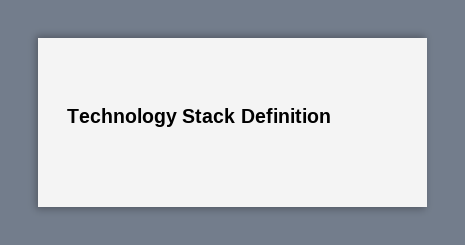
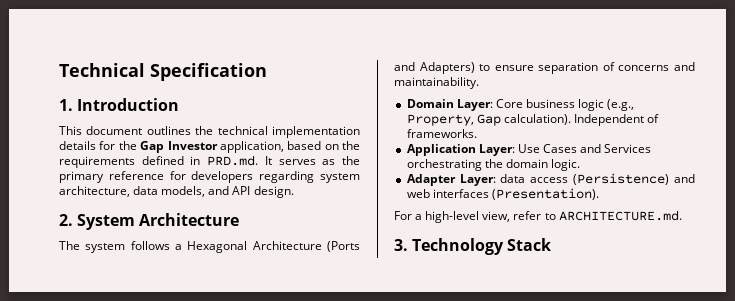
- Technology Stack Definition
+ Technical Specification
+ 1. Introduction
+ This document outlines the technical implementation details for the Gap Investor application, based on the requirements defined in PRD.md. It serves as the primary reference for developers regarding system architecture, data models, and API design.
+ 2. System Architecture
+ The system follows a Hexagonal Architecture (Ports and Adapters) to ensure separation of concerns and maintainability.
+ Domain Layer: Core business logic (e.g., Property, Gap calculation). Independent of frameworks.
+ Application Layer: Use Cases and Services orchestrating the domain logic.
+ Adapter Layer: data access (Persistence) and web interfaces (Presentation).
+ For a high-level view, refer to ARCHITECTURE.md.
+ 3. Technology Stack

